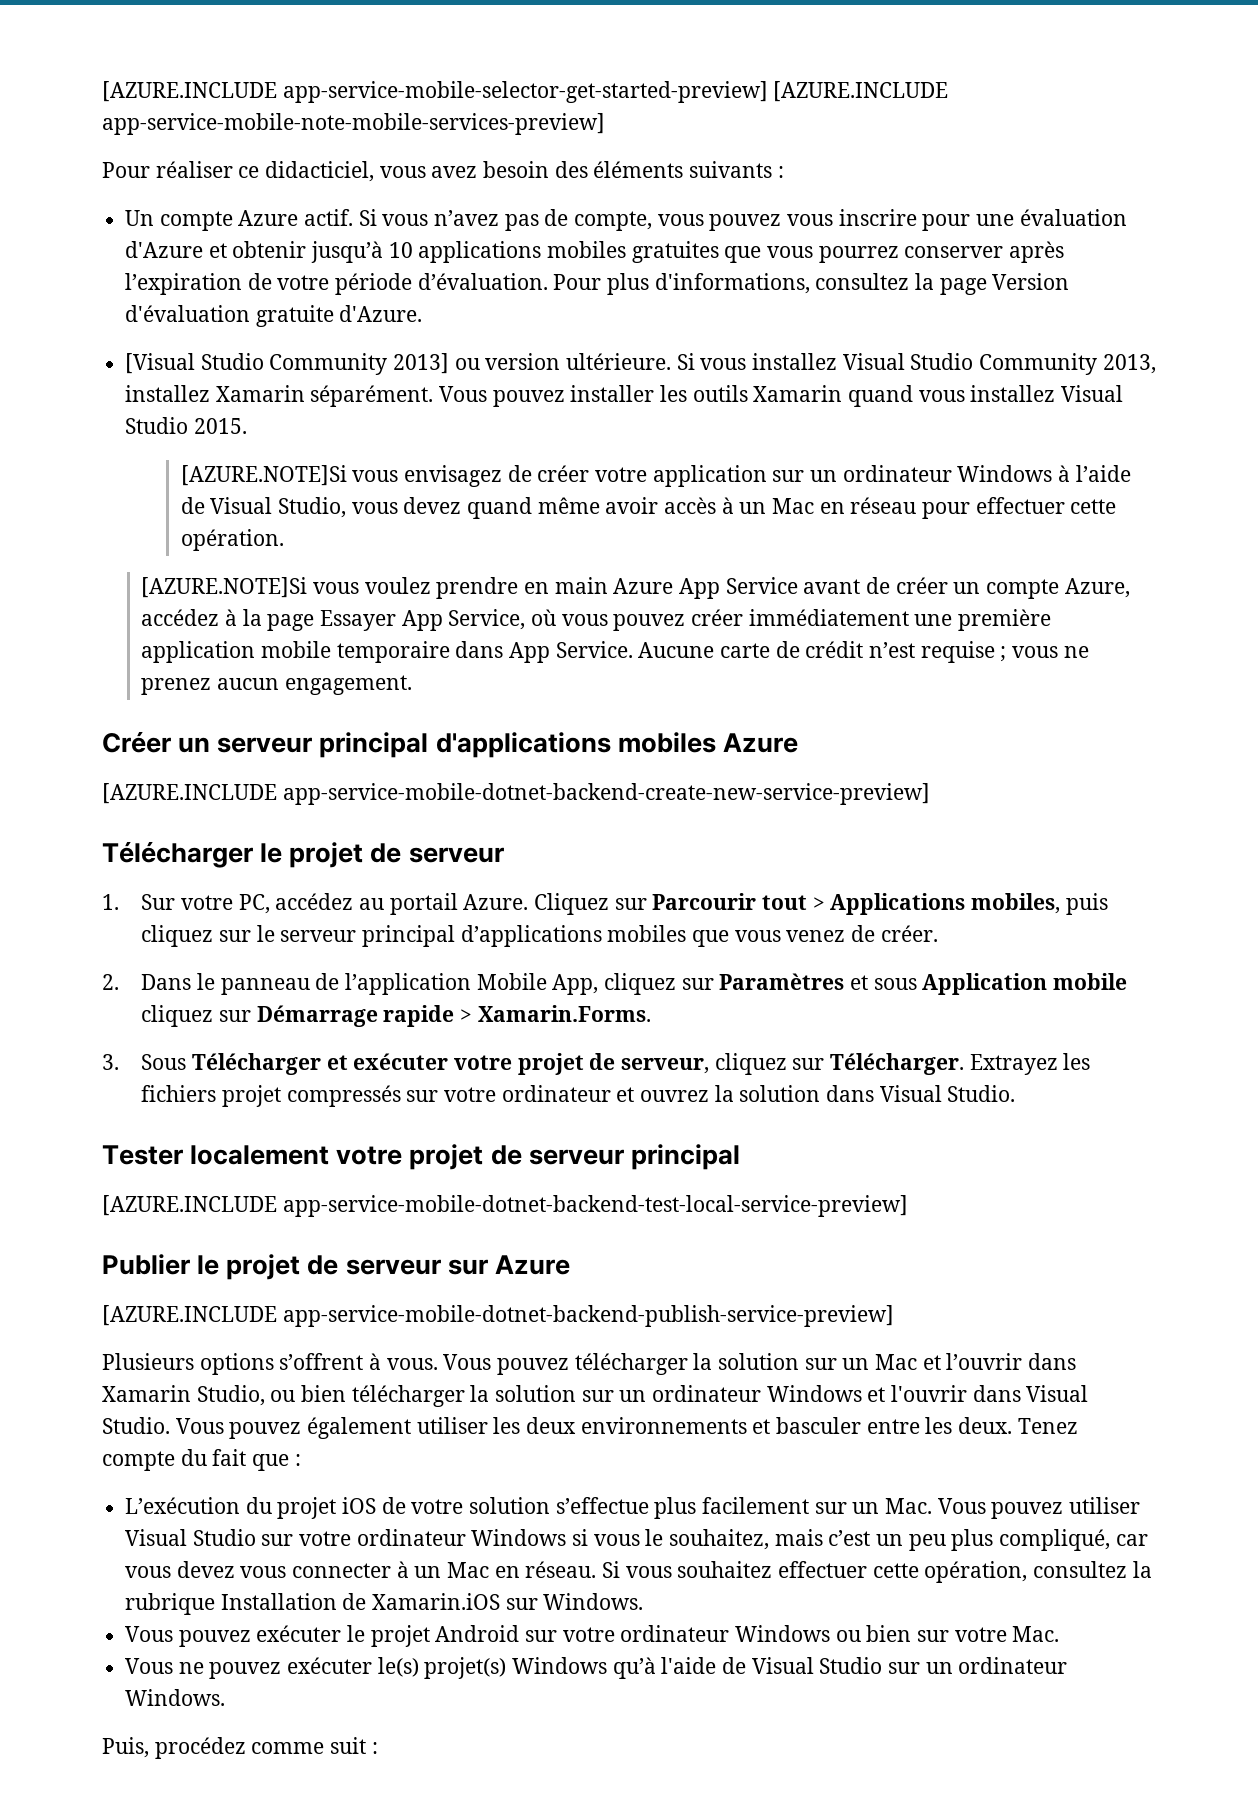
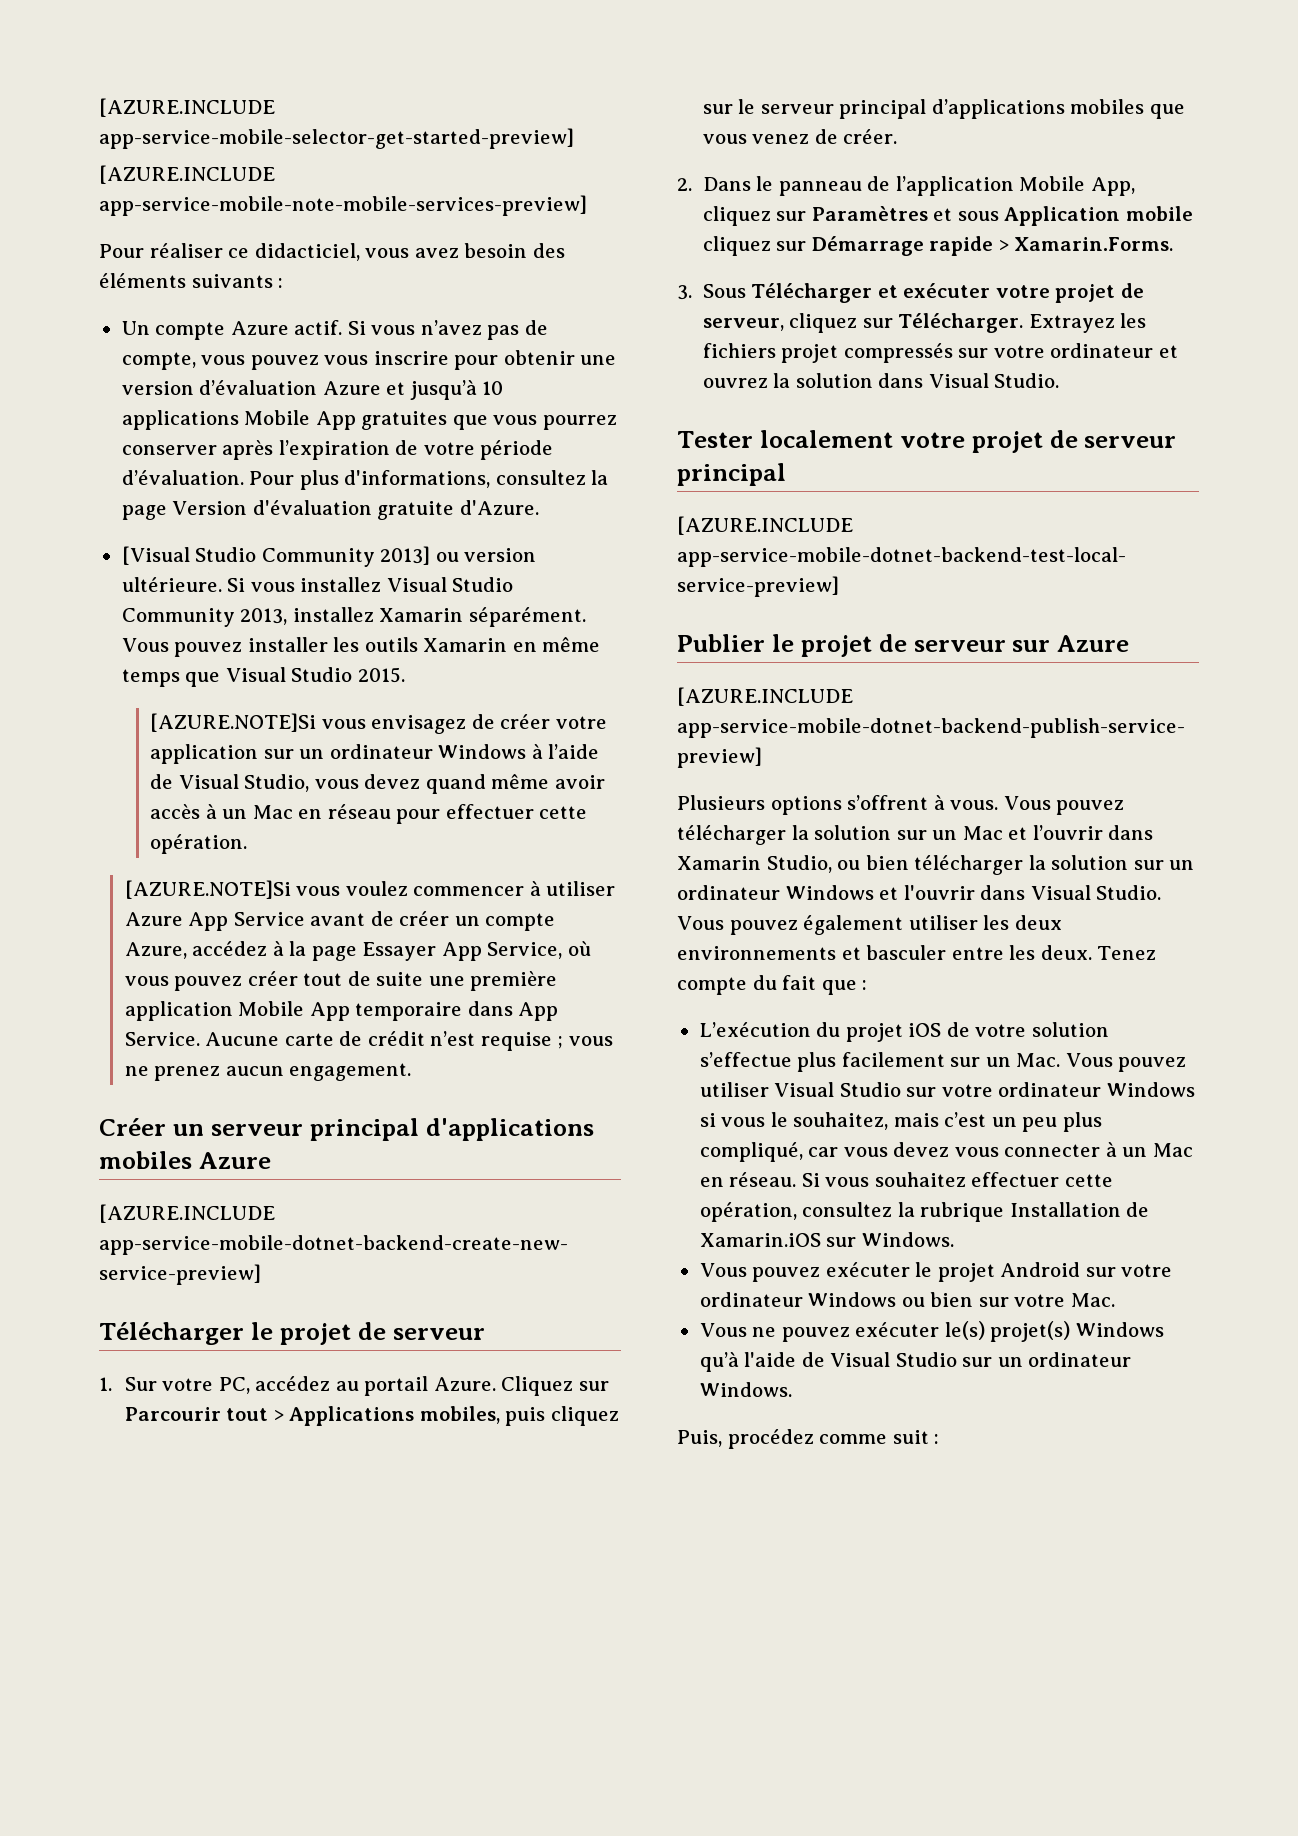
- [AZURE.INCLUDE app-service-mobile-selector-get-started-preview] [AZURE.INCLUDE app-service-mobile-note-mobile-services-preview]
+ [AZURE.INCLUDE app-service-mobile-selector-get-started-preview]
+ [AZURE.INCLUDE app-service-mobile-note-mobile-services-preview]
- Si vous n’avez pas de compte, vous pouvez vous inscrire pour une évaluation d'Azure et obtenir jusqu’à 10 applications mobiles gratuites que vous pourrez conserver après l’expiration de votre période d’évaluation.
+ Si vous n’avez pas de compte, vous pouvez vous inscrire pour obtenir une version d’évaluation Azure et jusqu’à 10 applications Mobile App gratuites que vous pourrez conserver après l’expiration de votre période d’évaluation.
- Vous pouvez installer les outils Xamarin quand vous installez Visual Studio 2015.
+ Vous pouvez installer les outils Xamarin en même temps que Visual Studio 2015.
- [AZURE.NOTE]Si vous voulez prendre en main Azure App Service avant de créer un compte Azure, accédez à la page Essayer App Service, où vous pouvez créer immédiatement une première application mobile temporaire dans App Service.
+ [AZURE.NOTE]Si vous voulez commencer à utiliser Azure App Service avant de créer un compte Azure, accédez à la page Essayer App Service, où vous pouvez créer tout de suite une première application Mobile App temporaire dans App Service.

